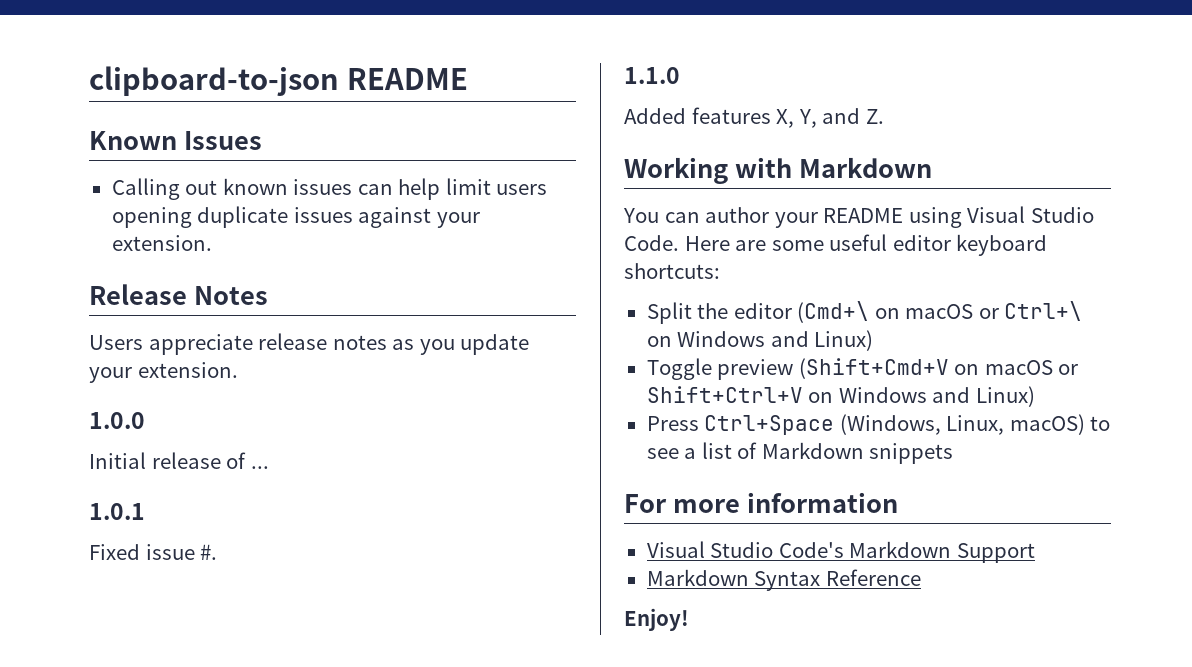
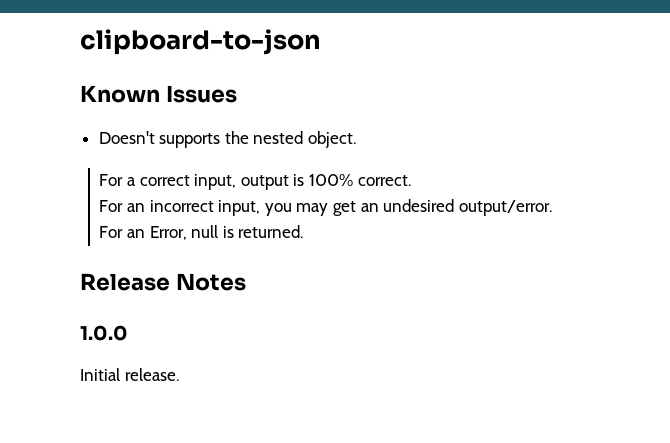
- clipboard-to-json README
+ clipboard-to-json
- Calling out known issues can help limit users opening duplicate issues against your extension.
+ Doesn't supports the nested object.
+ For a correct input, output is 100% correct.
+ For an incorrect input, you may get an undesired output/error.
+ For an Error, null is returned.
  Release Notes
- Users appreciate release notes as you update your extension.
  1.0.0
- Initial release of ...
- 1.0.1
- Fixed issue #.
- 1.1.0
- Added features X, Y, and Z.
- Working with Markdown
- You can author your README using Visual Studio Code. Here are some useful editor keyboard shortcuts:
- Split the editor (Cmd+\ on macOS or Ctrl+\ on Windows and Linux)
- Toggle preview (Shift+Cmd+V on macOS or Shift+Ctrl+V on Windows and Linux)
- Press Ctrl+Space (Windows, Linux, macOS) to see a list of Markdown snippets
- For more information
- Visual Studio Code's Markdown Support
- Markdown Syntax Reference
- Enjoy!
+ Initial release.

